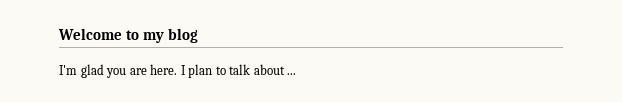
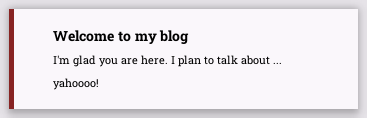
+ yahoooo!

